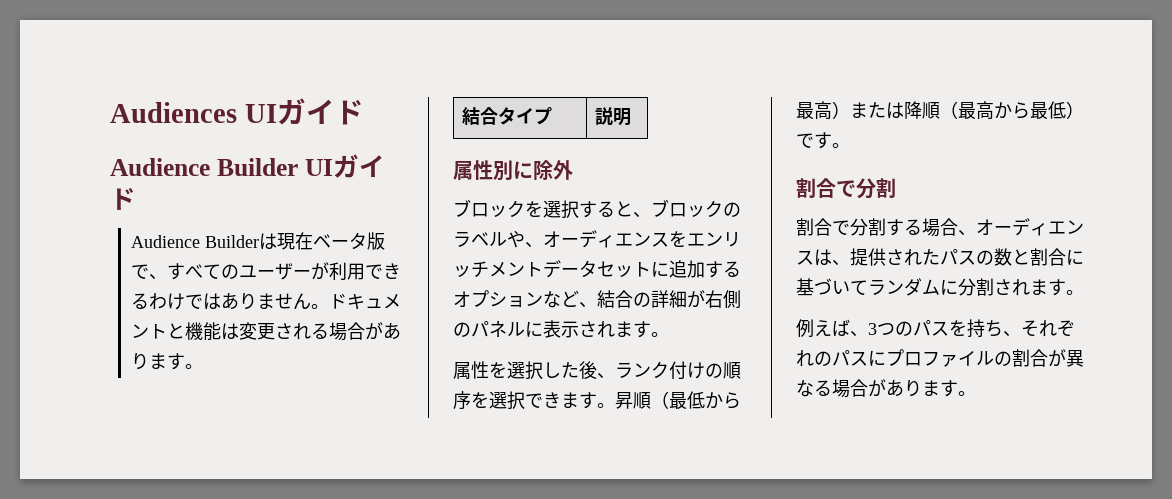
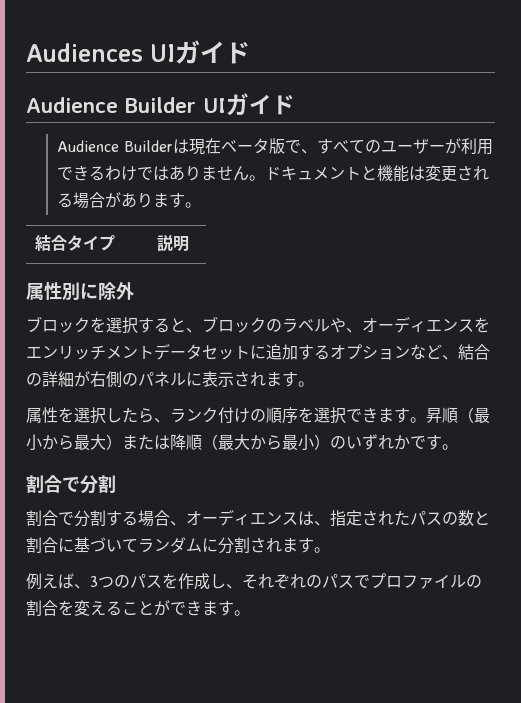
- 属性を選択した後、ランク付けの順序を選択できます。
+ 属性を選択したら、ランク付けの順序を選択できます。
- 昇順（最低から最高）または降順（最高から最低）です。
+ 昇順（最小から最大）または降順（最大から最小）のいずれかです。
- 割合で分割する場合、オーディエンスは、提供されたパスの数と割合に基づいてランダムに分割されます。
+ 割合で分割する場合、オーディエンスは、指定されたパスの数と割合に基づいてランダムに分割されます。
- 例えば、3つのパスを持ち、それぞれのパスにプロファイルの割合が異なる場合があります。
+ 例えば、3つのパスを作成し、それぞれのパスでプロファイルの割合を変えることができます。

